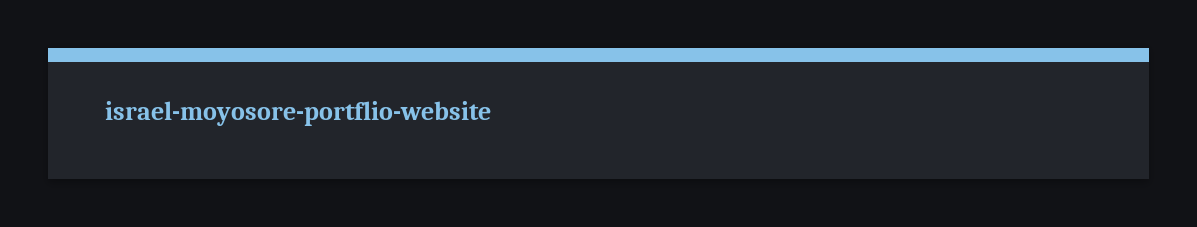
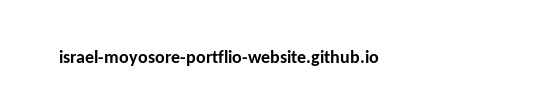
- israel-moyosore-portflio-website
+ israel-moyosore-portflio-website.github.io

